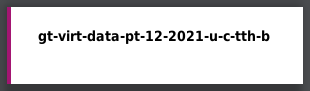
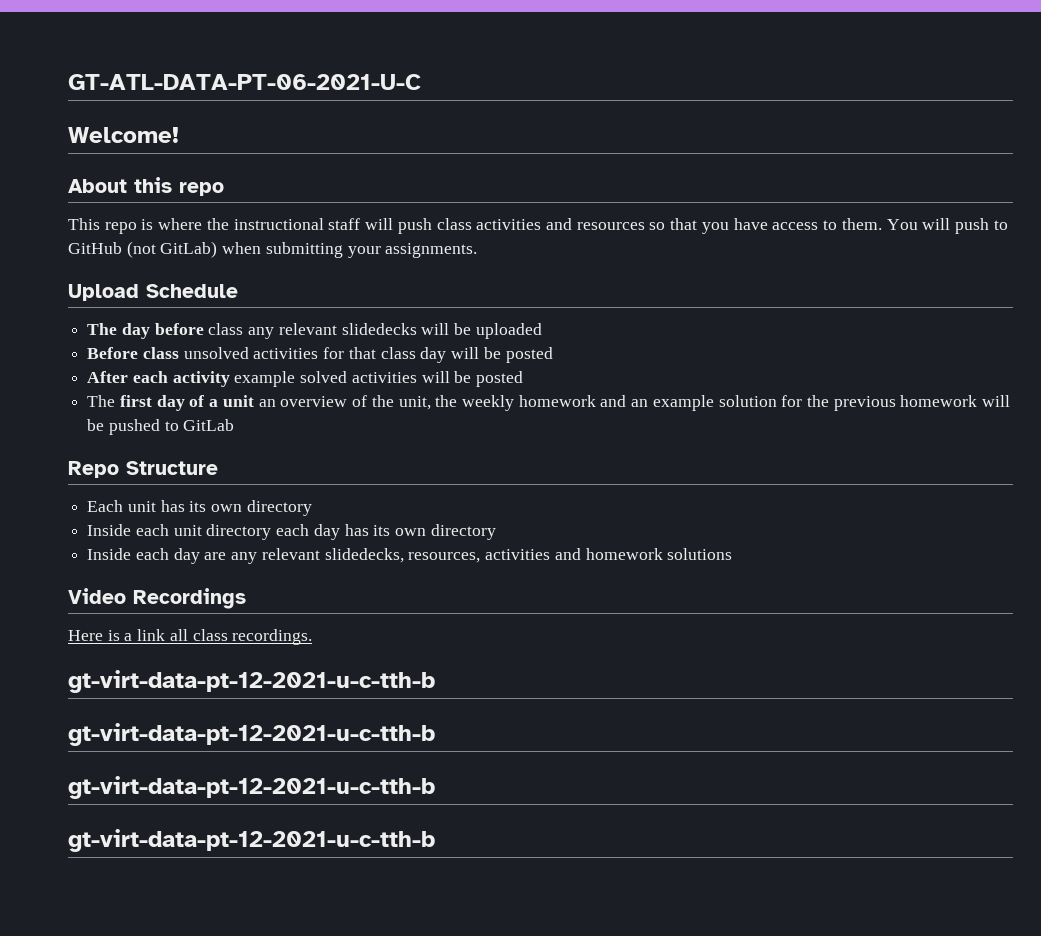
+ GT-ATL-DATA-PT-06-2021-U-C
+ Welcome!
+ About this repo
+ This repo is where the instructional staff will push class activities and resources so that you have access to them. You will push to GitHub (not GitLab) when submitting your assignments.
+ Upload Schedule
+ The day before class any relevant slidedecks will be uploaded
+ Before class unsolved activities for that class day will be posted
+ After each activity example solved activities will be posted
+ The first day of a unit an overview of the unit, the weekly homework and an example solution for the previous homework will be pushed to GitLab
+ Repo Structure
+ Each unit has its own directory
+ Inside each unit directory each day has its own directory
+ Inside each day are any relevant slidedecks, resources, activities and homework solutions
+ Video Recordings
+ Here is a link all class recordings.
+ gt-virt-data-pt-12-2021-u-c-tth-b
+ gt-virt-data-pt-12-2021-u-c-tth-b
+ gt-virt-data-pt-12-2021-u-c-tth-b

